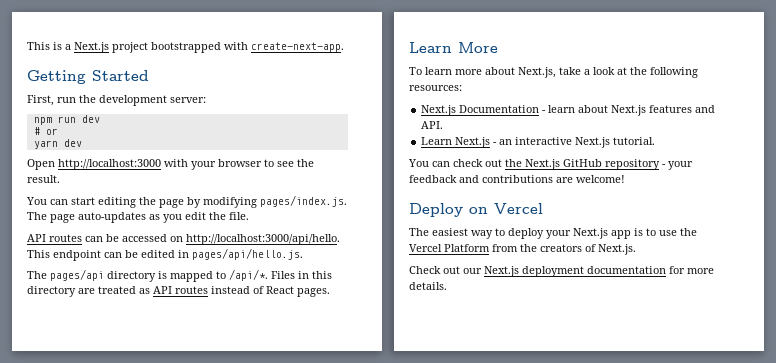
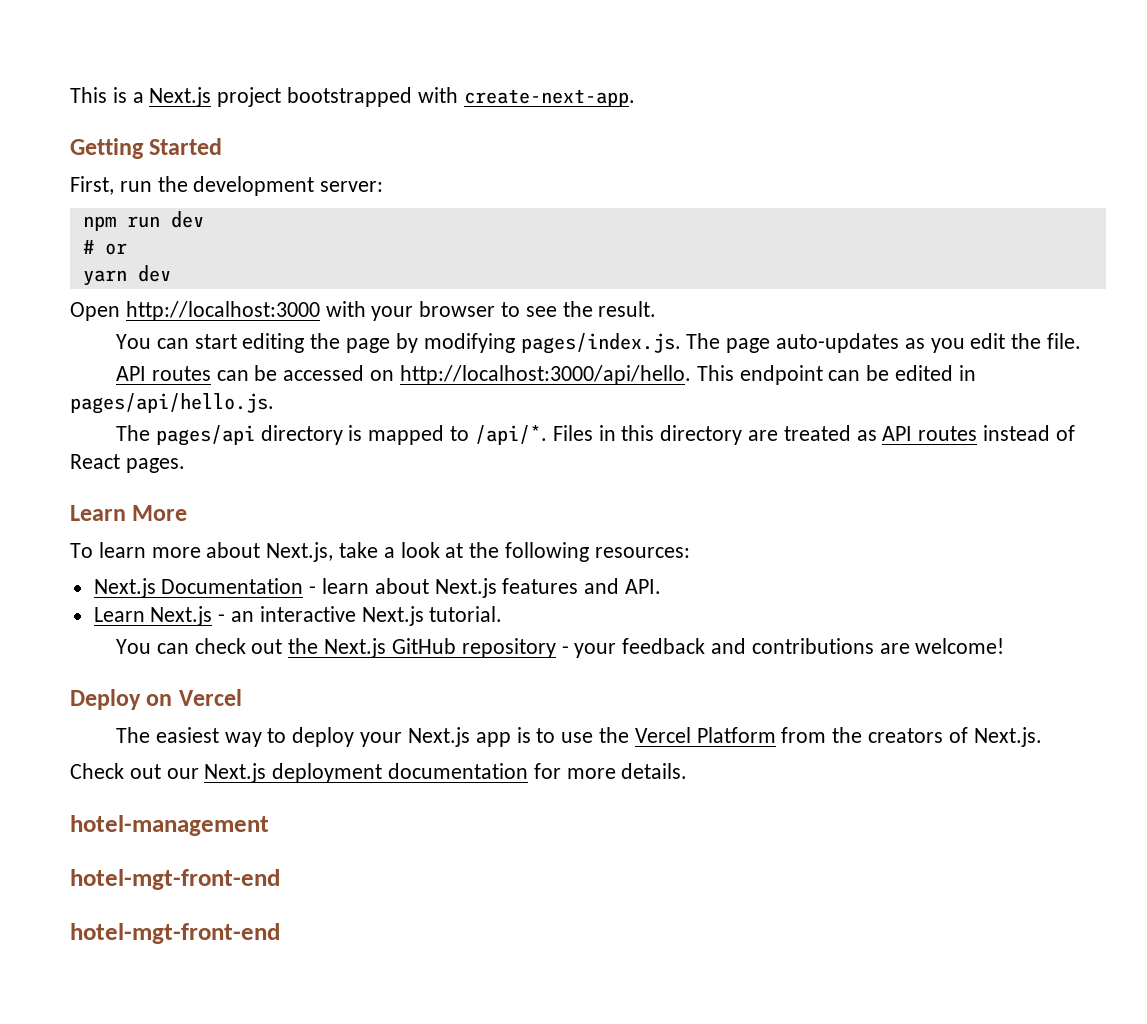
+ hotel-management
+ hotel-mgt-front-end
+ hotel-mgt-front-end

